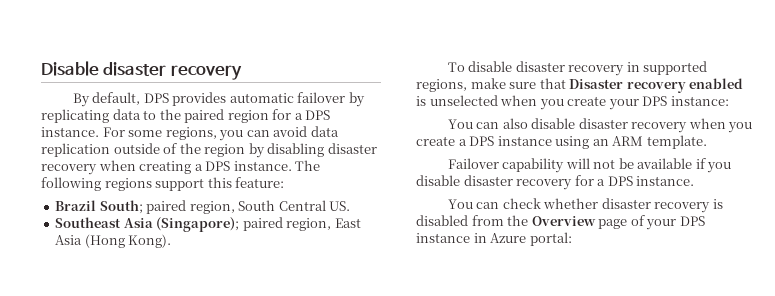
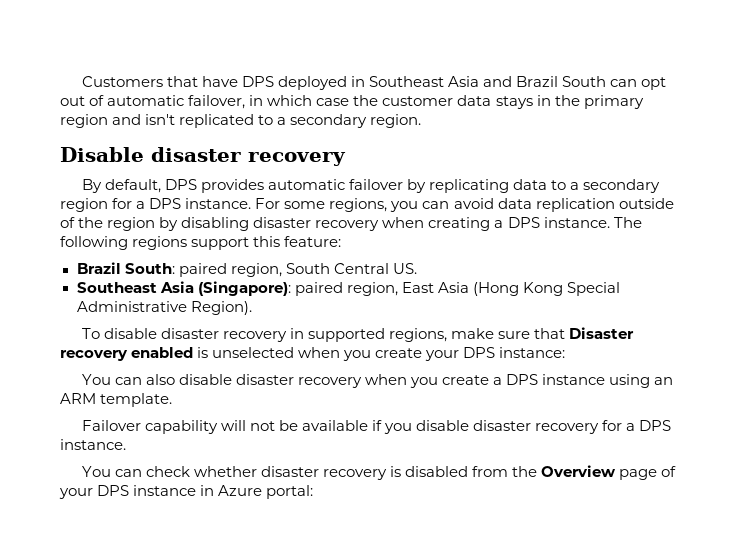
+ Customers that have DPS deployed in Southeast Asia and Brazil South can opt out of automatic failover, in which case the customer data stays in the primary region and isn't replicated to a secondary region.
- By default, DPS provides automatic failover by replicating data to the paired region for a DPS instance.
+ By default, DPS provides automatic failover by replicating data to a secondary region for a DPS instance.
- Brazil South; paired region, South Central US.
+ Brazil South: paired region, South Central US.
- Southeast Asia (Singapore); paired region, East Asia (Hong Kong).
+ Southeast Asia (Singapore): paired region, East Asia (Hong Kong Special Administrative Region).

